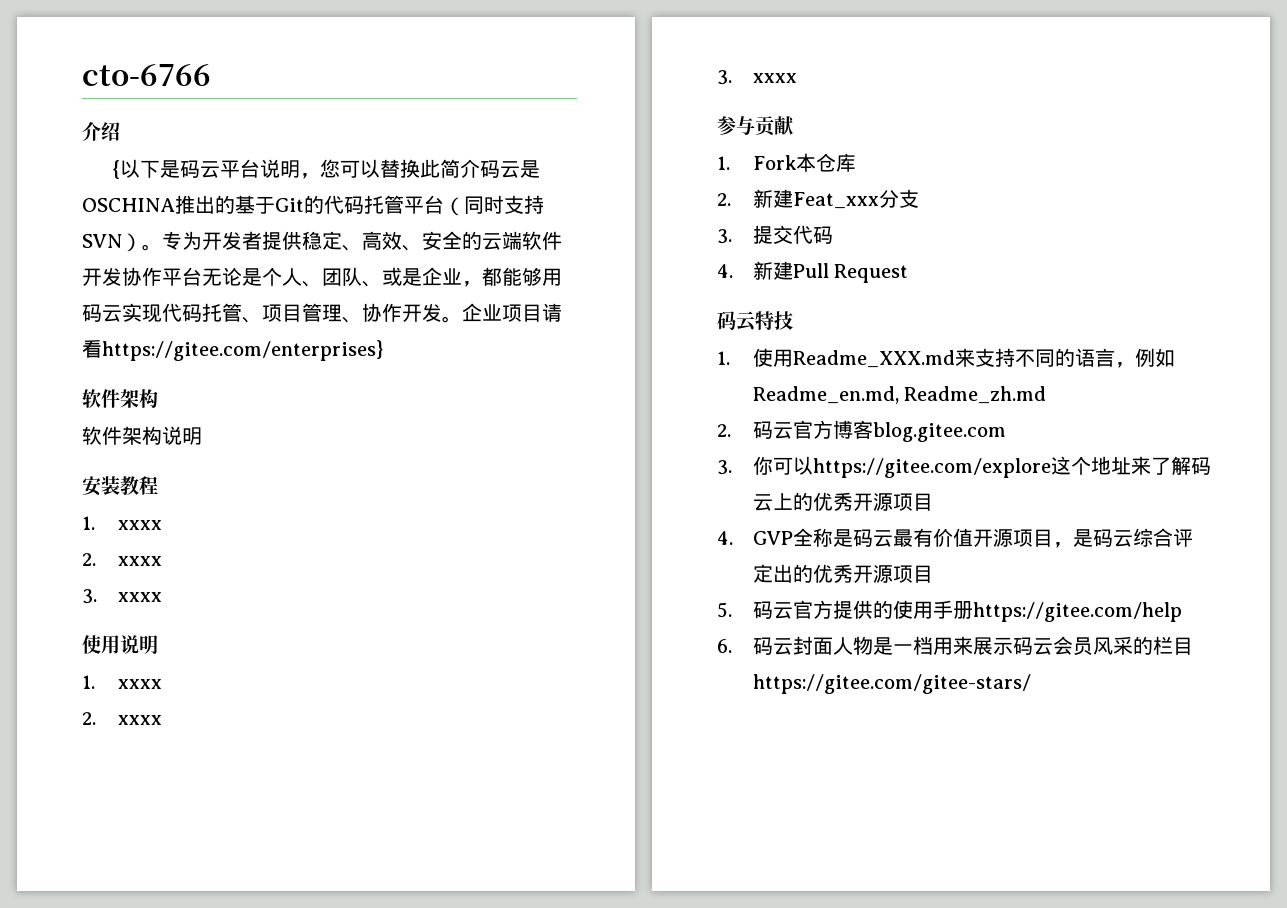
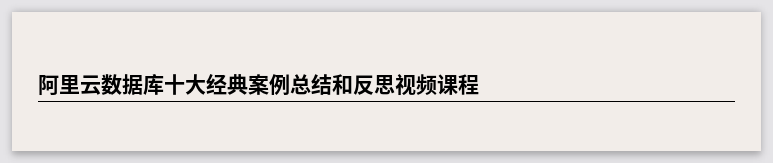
- cto-6766
- 介绍
- {以下是码云平台说明，您可以替换此简介码云是OSCHINA推出的基于Git的代码托管平台（同时支持SVN）。专为开发者提供稳定、高效、安全的云端软件开发协作平台无论是个人、团队、或是企业，都能够用码云实现代码托管、项目管理、协作开发。企业项目请看https://gitee.com/enterprises}
- 软件架构
- 软件架构说明
- 安装教程
- 1. xxxx
- 2. xxxx
- 3. xxxx
- 使用说明
- 1. xxxx
- 2. xxxx
- 3. xxxx
- 参与贡献
- 1. Fork本仓库
- 2.新建Feat_xxx分支
- 3.提交代码
- 4.新建Pull Request
- 码云特技
- 1.使用Readme_XXX.md来支持不同的语言，例如Readme_en.md, Readme_zh.md
- 2.码云官方博客blog.gitee.com
- 3.你可以https://gitee.com/explore这个地址来了解码云上的优秀开源项目
- 4. GVP全称是码云最有价值开源项目，是码云综合评定出的优秀开源项目
- 5.码云官方提供的使用手册https://gitee.com/help
- 6.码云封面人物是一档用来展示码云会员风采的栏目https://gitee.com/gitee-stars/
+ 阿里云数据库十大经典案例总结和反思视频课程

